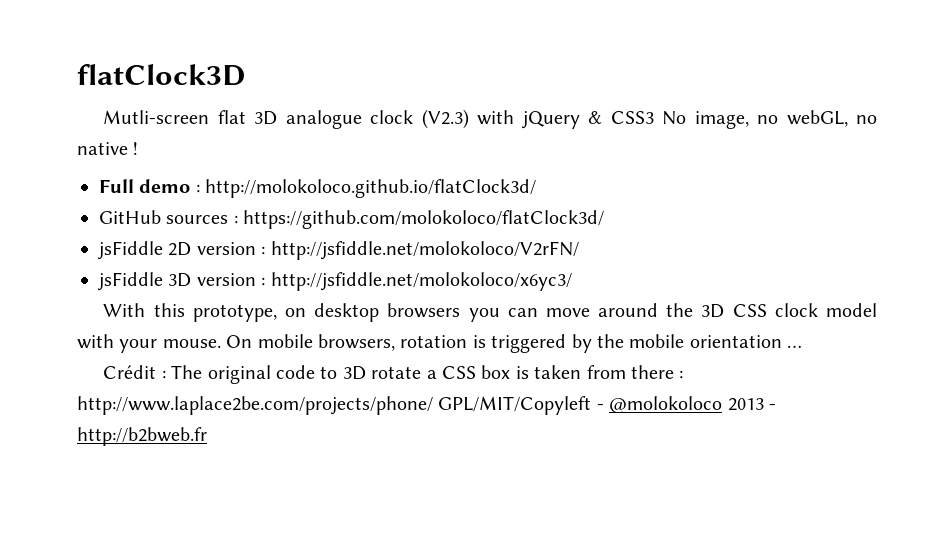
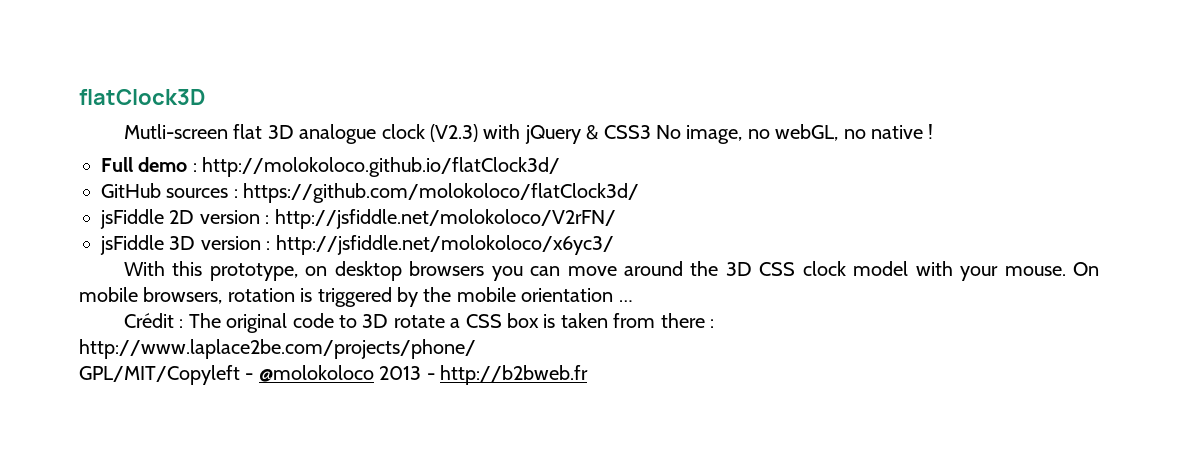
- Crédit : The original code to 3D rotate a CSS box is taken from there : http://www.laplace2be.com/projects/phone/ GPL/MIT/Copyleft - @molokoloco 2013 - http://b2bweb.fr
+ Crédit : The original code to 3D rotate a CSS box is taken from there : http://www.laplace2be.com/projects/phone/
+ GPL/MIT/Copyleft - @molokoloco 2013 - http://b2bweb.fr

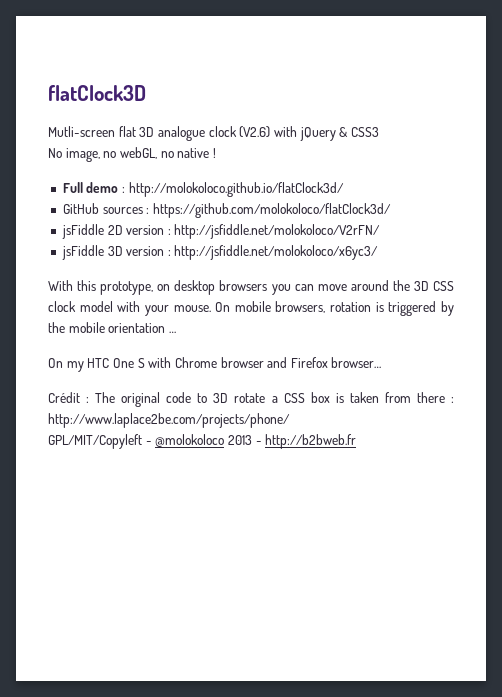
- Mutli-screen flat 3D analogue clock (V2.3) with jQuery & CSS3 No image, no webGL, no native !
+ Mutli-screen flat 3D analogue clock (V2.6) with jQuery & CSS3
+ No image, no webGL, no native !
+ On my HTC One S with Chrome browser and Firefox browser…

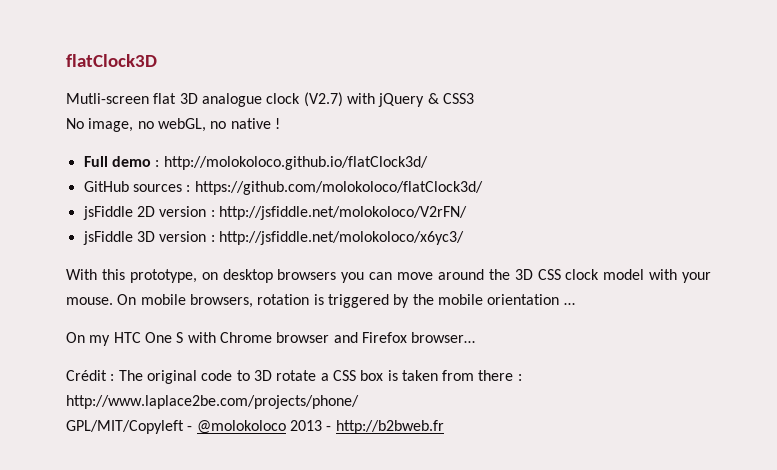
- Mutli-screen flat 3D analogue clock (V2.6) with jQuery & CSS3
+ Mutli-screen flat 3D analogue clock (V2.7) with jQuery & CSS3

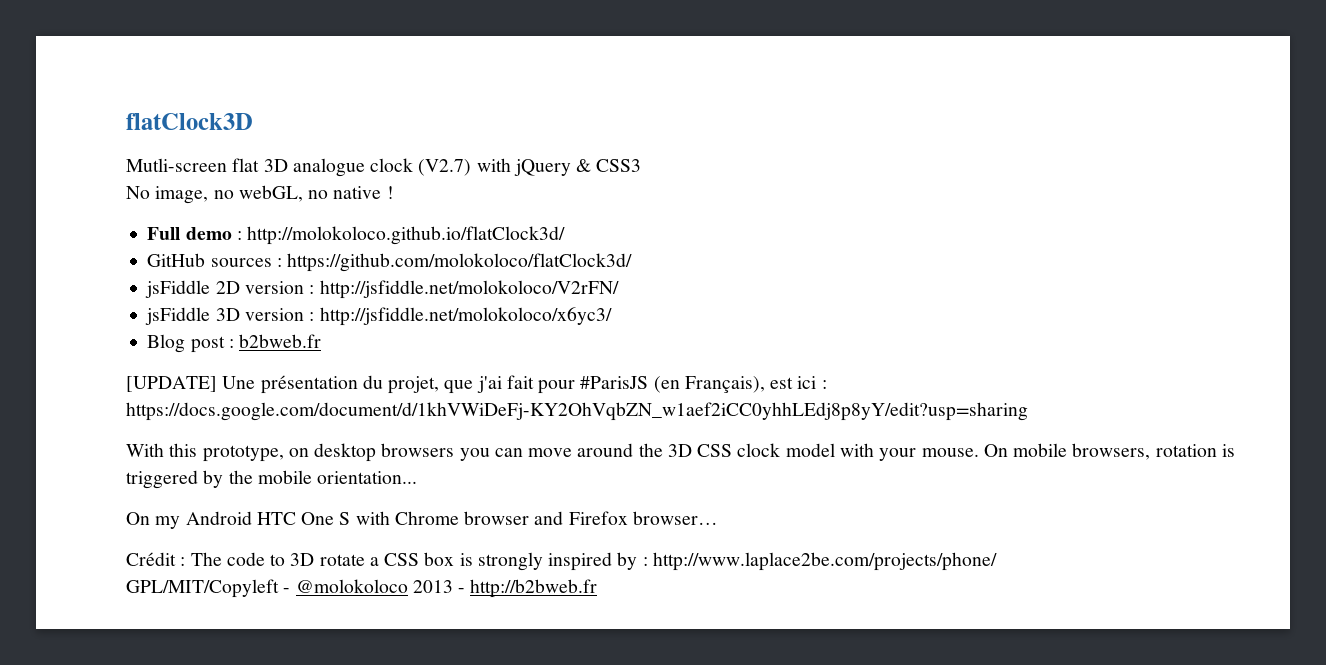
+ Blog post : b2bweb.fr
+ [UPDATE] Une présentation du projet, que j'ai fait pour #ParisJS (en Français), est ici : https://docs.google.com/document/d/1khVWiDeFj-KY2OhVqbZN_w1aef2iCC0yhhLEdj8p8yY/edit?usp=sharing
- On mobile browsers, rotation is triggered by the mobile orientation …
+ On mobile browsers, rotation is triggered by the mobile orientation...
- On my HTC One S with Chrome browser and Firefox browser…
+ On my Android HTC One S with Chrome browser and Firefox browser…
- Crédit : The original code to 3D rotate a CSS box is taken from there : http://www.laplace2be.com/projects/phone/
+ Crédit : The code to 3D rotate a CSS box is strongly inspired by : http://www.laplace2be.com/projects/phone/

